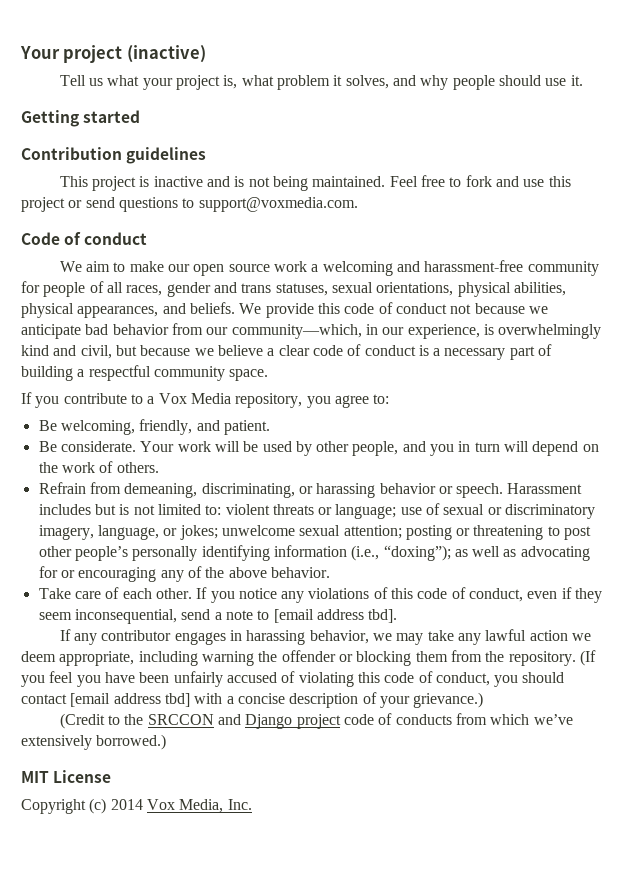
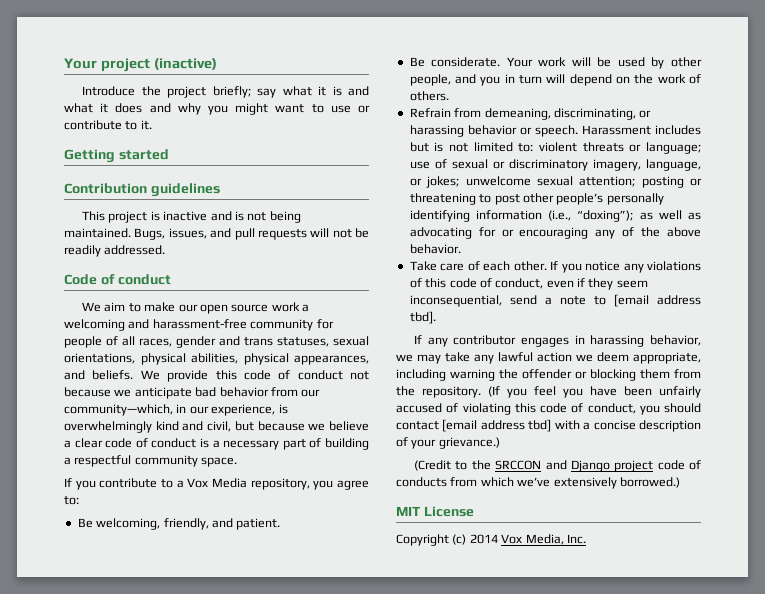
- Tell us what your project is, what problem it solves, and why people should use it.
+ Introduce the project briefly; say what it is and what it does and why you might want to use or contribute to it.
- Feel free to fork and use this project or send questions to support@voxmedia.com.
+ Bugs, issues, and pull requests will not be readily addressed.

